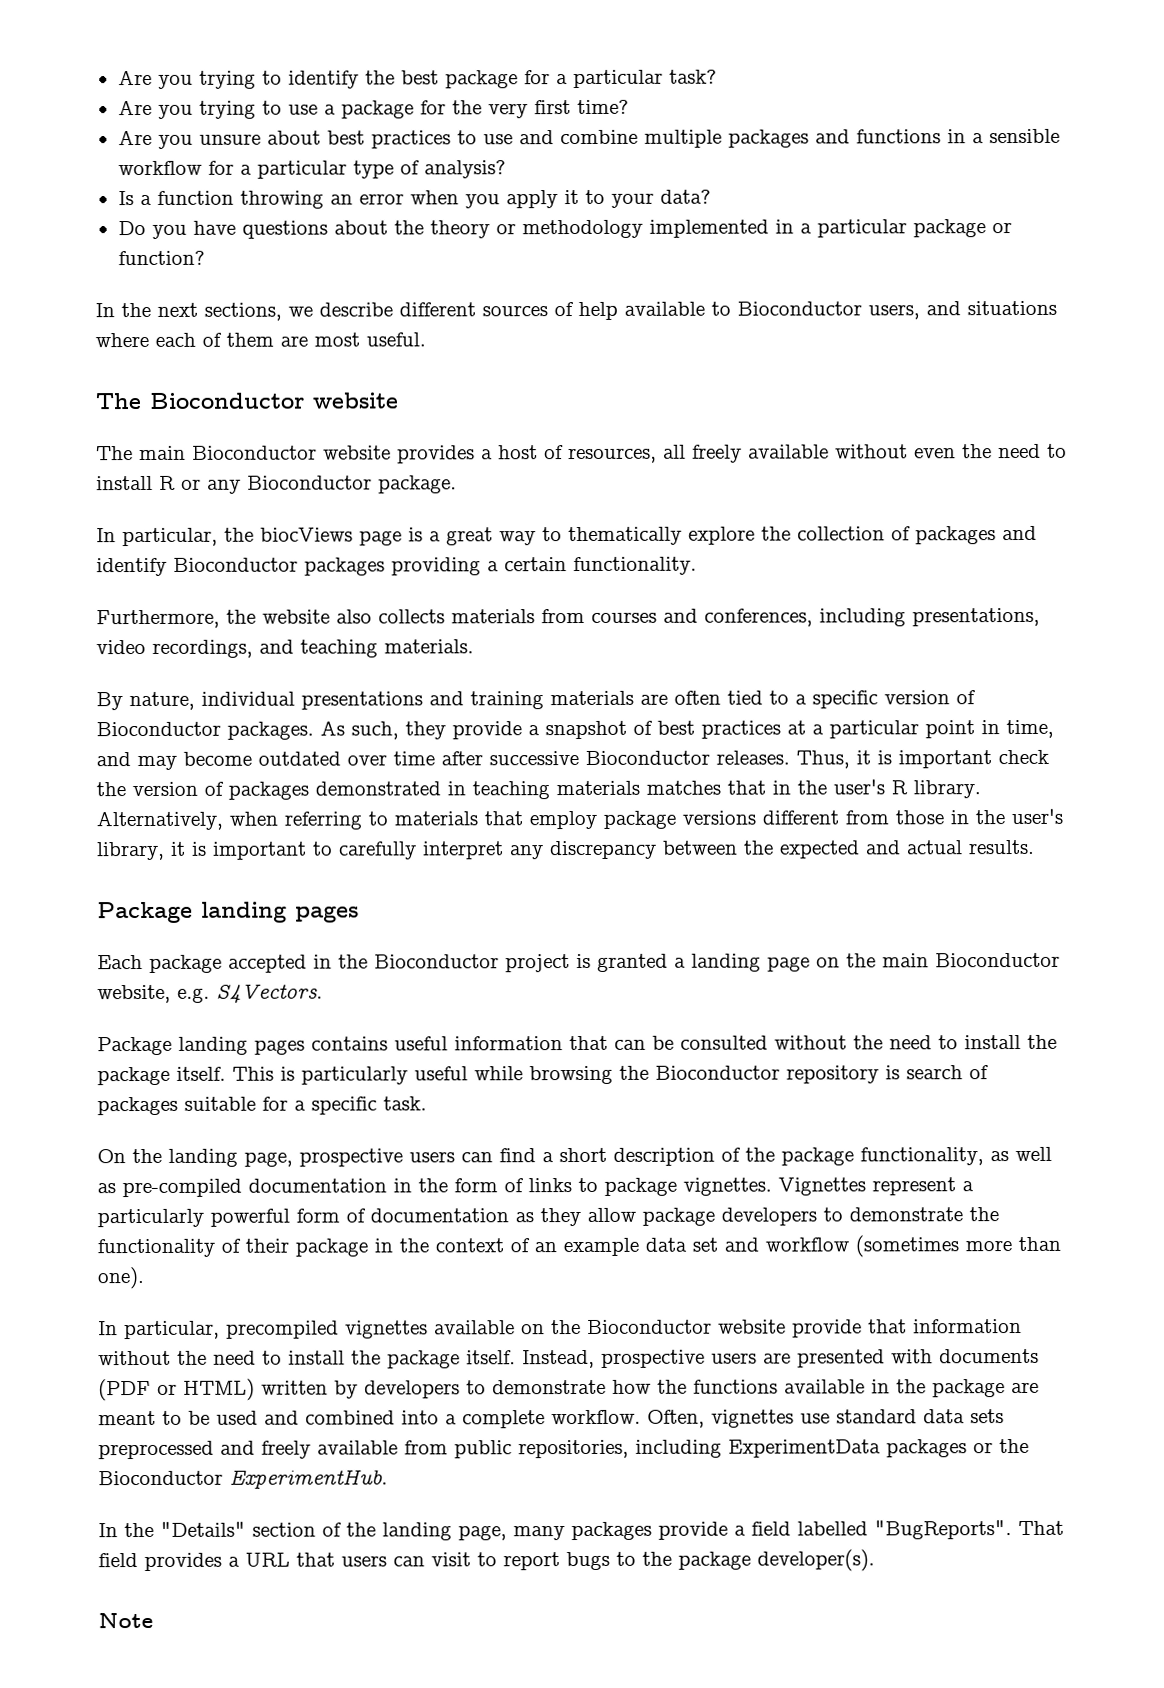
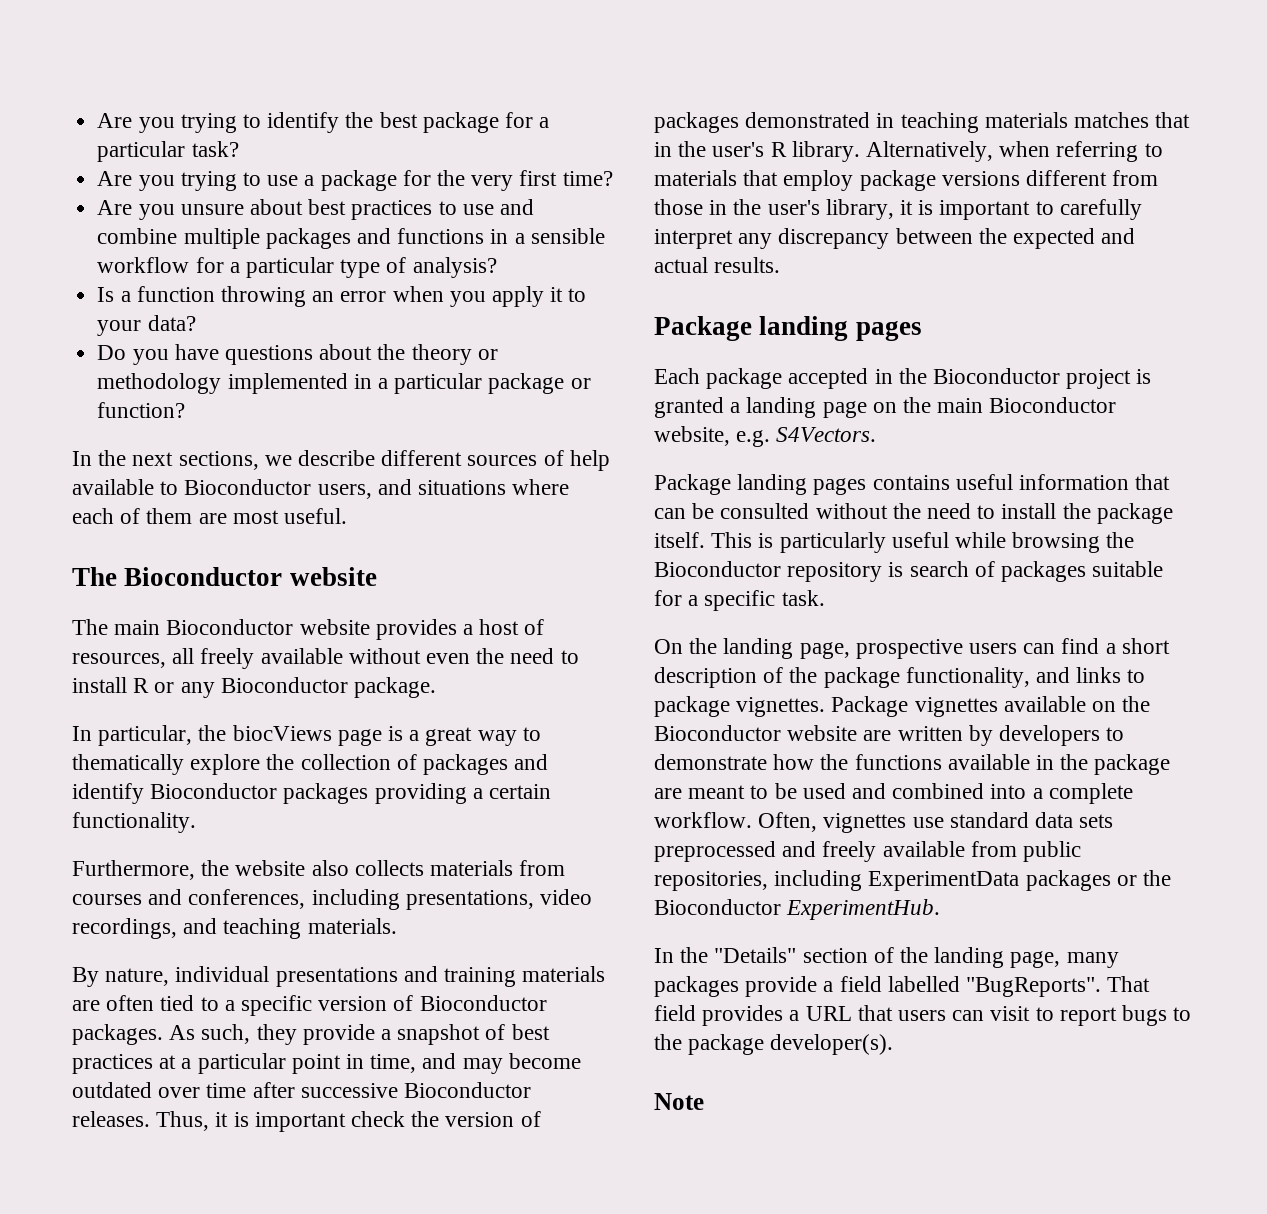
- On the landing page, prospective users can find a short description of the package functionality, as well as pre-compiled documentation in the form of links to package vignettes. Vignettes represent a particularly powerful form of documentation as they allow package developers to demonstrate the functionality of their package in the context of an example data set and workflow (sometimes more than one).
- In particular, precompiled vignettes available on the Bioconductor website provide that information without the need to install the package itself. Instead, prospective users are presented with documents (PDF or HTML) written by developers to demonstrate how the functions available in the package are meant to be used and combined into a complete workflow.
+ On the landing page, prospective users can find a short description of the package functionality, and links to package vignettes. Package vignettes available on the Bioconductor website are written by developers to demonstrate how the functions available in the package are meant to be used and combined into a complete workflow.

